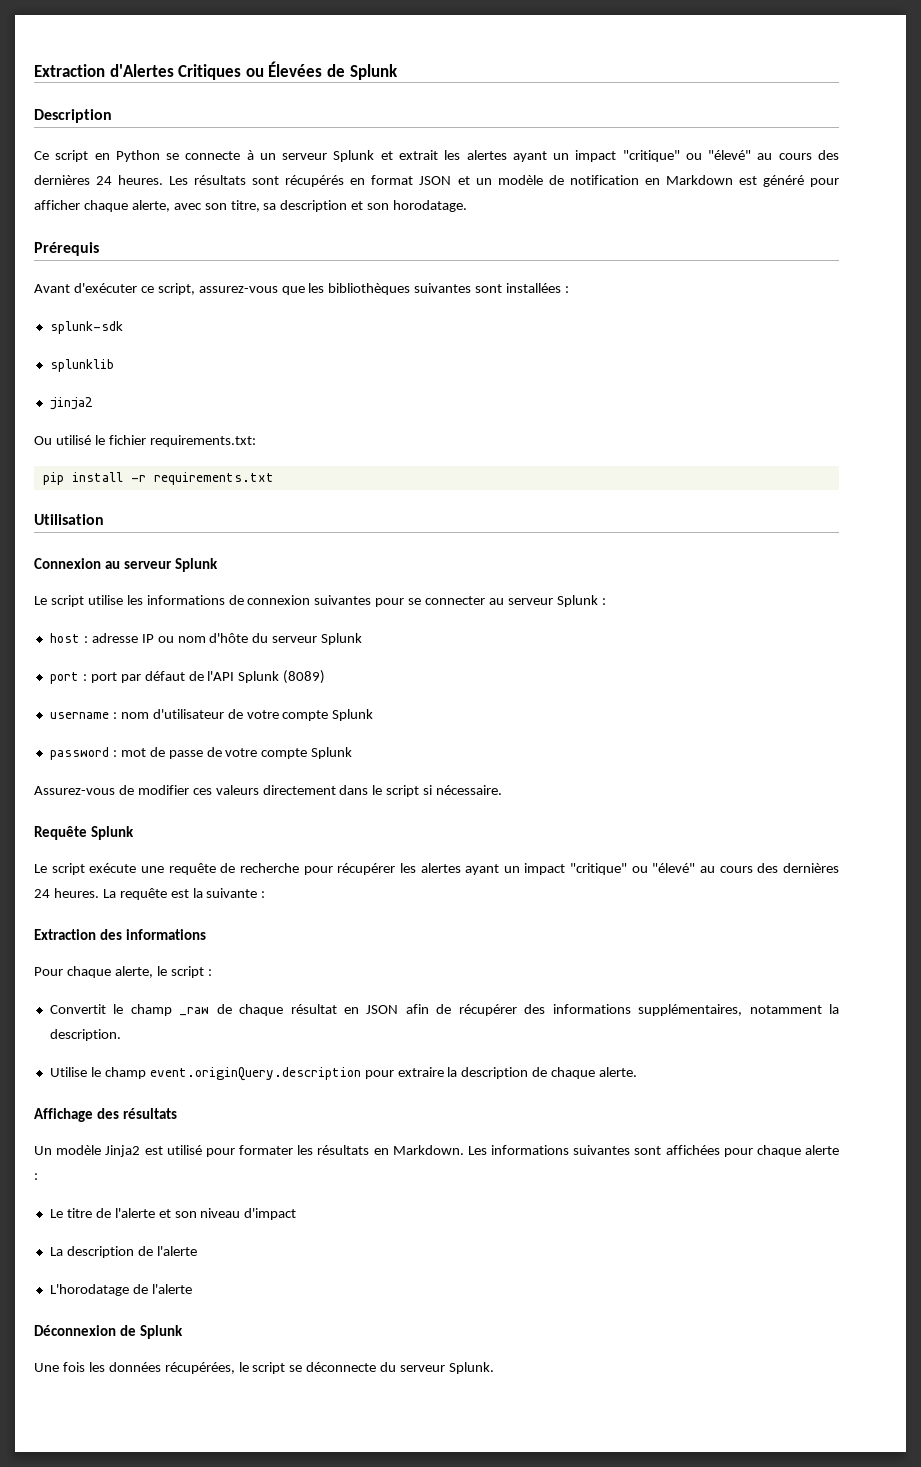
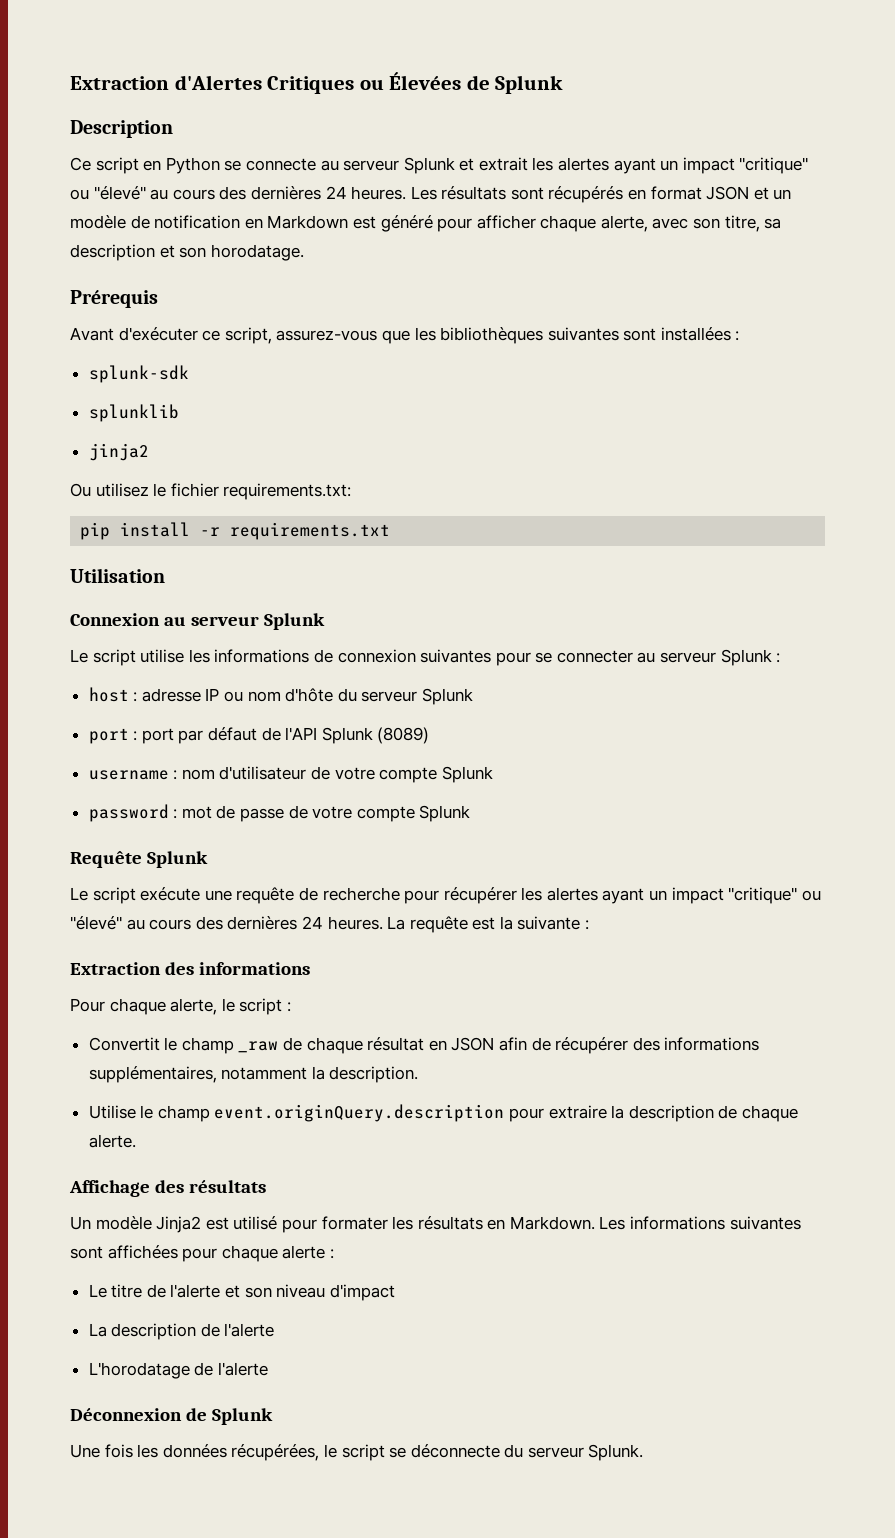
- Ce script en Python se connecte à un serveur Splunk et extrait les alertes ayant un impact "critique" ou "élevé" au cours des dernières 24 heures.
+ Ce script en Python se connecte au serveur Splunk et extrait les alertes ayant un impact "critique" ou "élevé" au cours des dernières 24 heures.
- Ou utilisé le fichier requirements.txt:
+ Ou utilisez le fichier requirements.txt:
- Assurez-vous de modifier ces valeurs directement dans le script si nécessaire.

